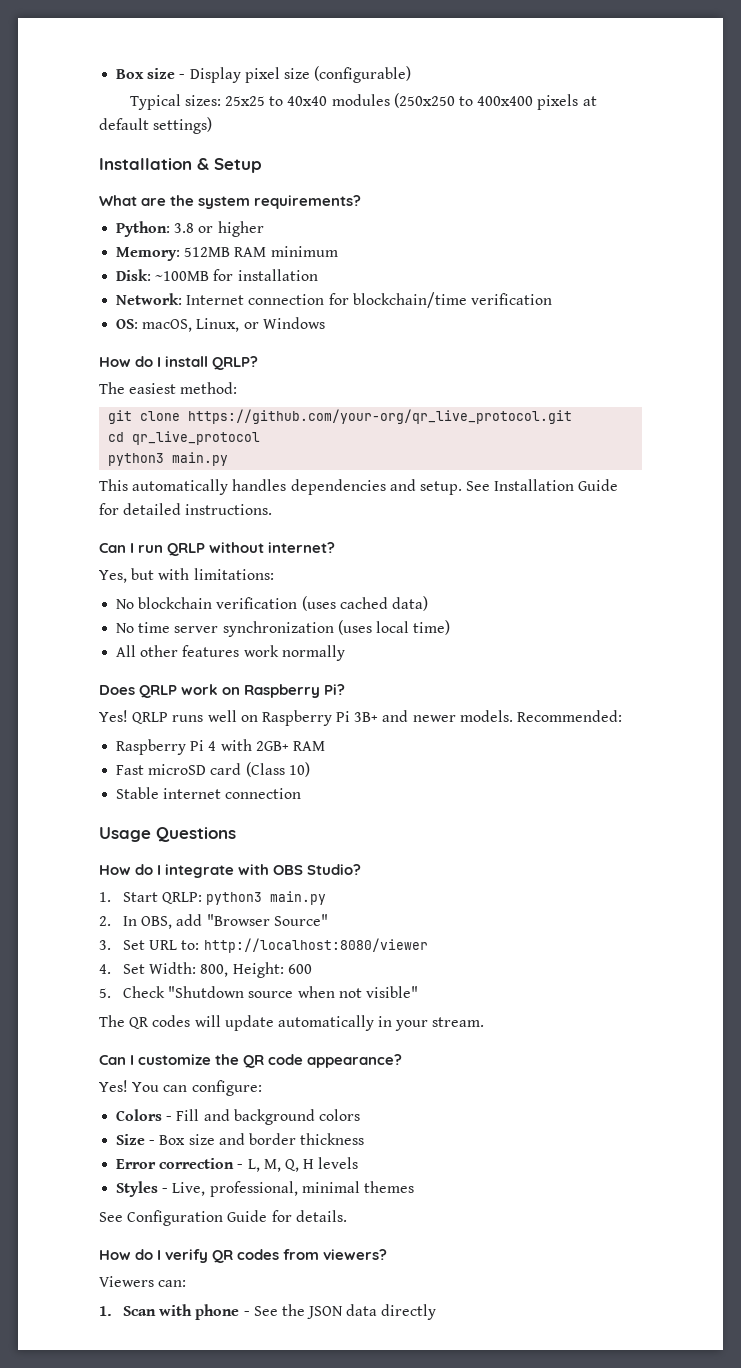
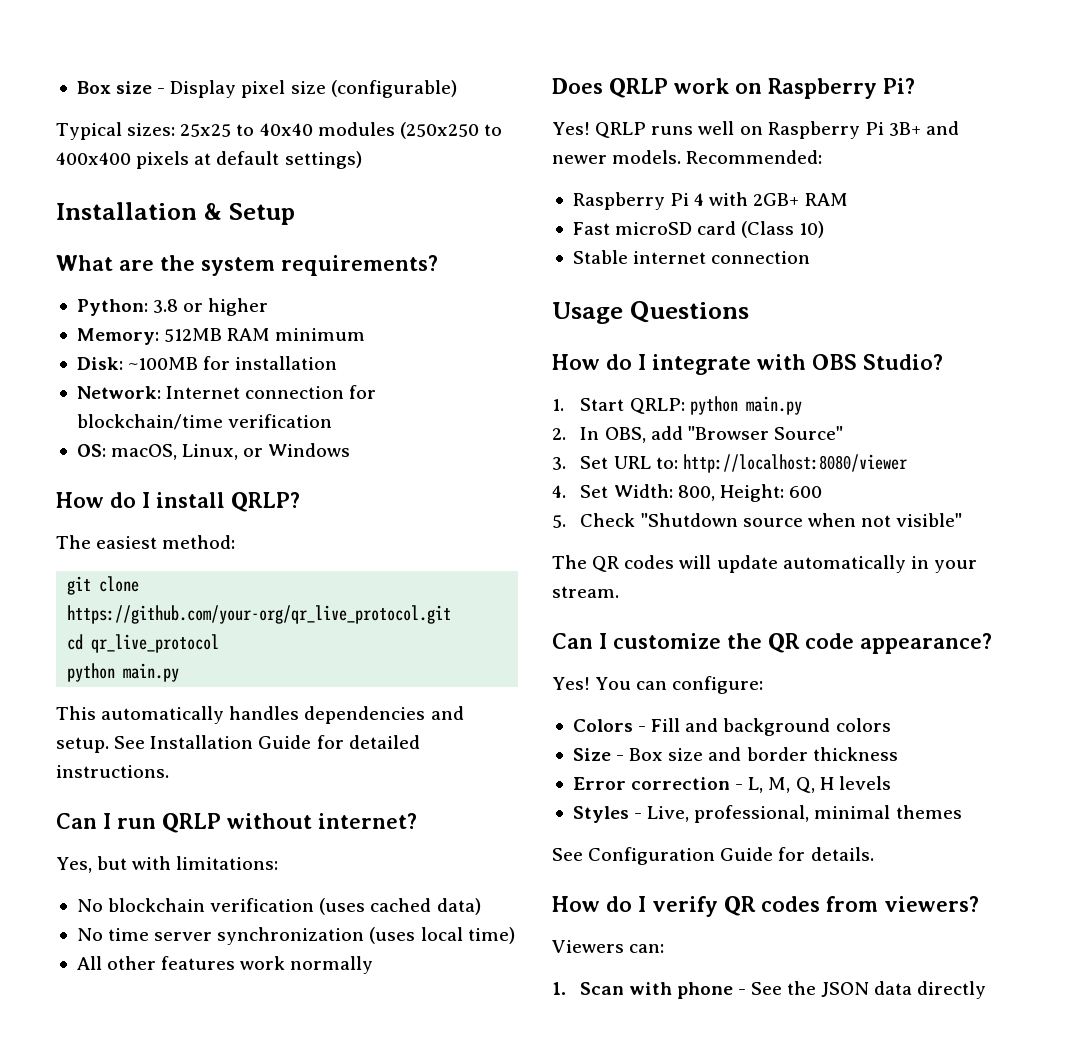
  cd qr_live_protocol
- python3 main.py
+ python main.py
- 1. Start QRLP: python3 main.py
+ 1. Start QRLP: python main.py

